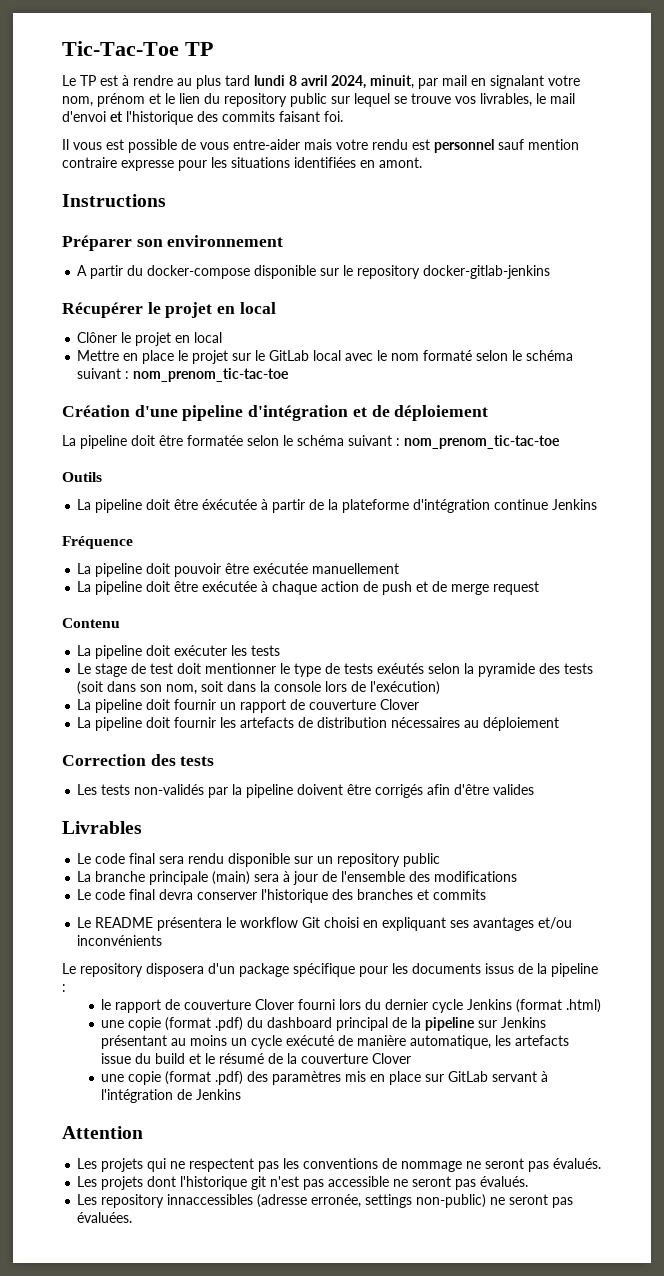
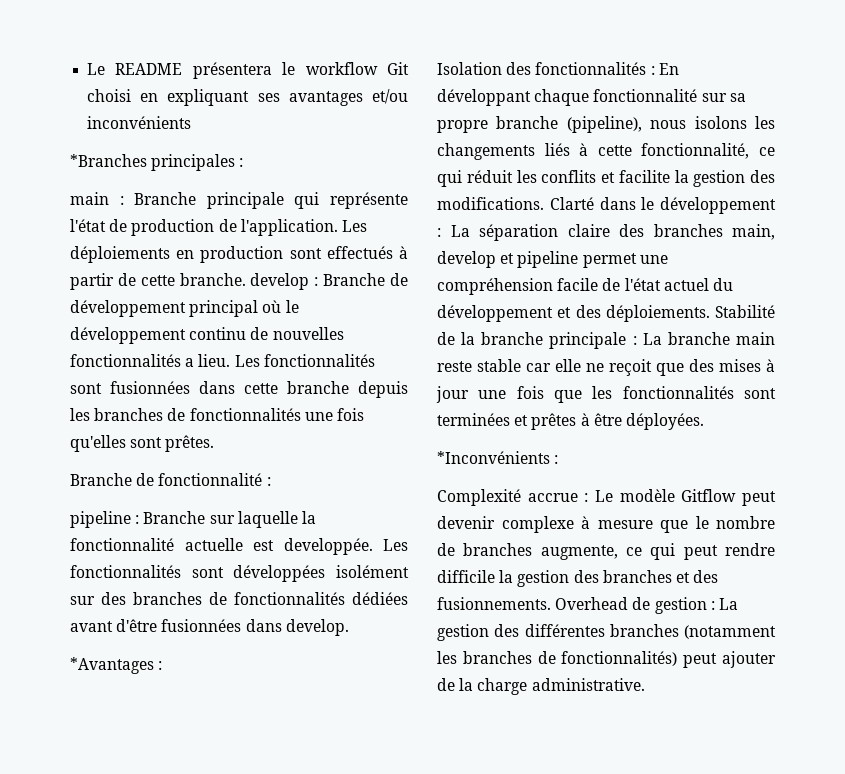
- Tic-Tac-Toe TP
- Le TP est à rendre au plus tard lundi 8 avril 2024, minuit, par mail en signalant votre nom, prénom et le lien du repository public sur lequel se trouve vos livrables, le mail d'envoi et l'historique des commits faisant foi.
- Il vous est possible de vous entre-aider mais votre rendu est personnel sauf mention contraire expresse pour les situations identifiées en amont.
- Instructions
- Préparer son environnement
- A partir du docker-compose disponible sur le repository docker-gitlab-jenkins
- Récupérer le projet en local
- Clôner le projet en local
- Mettre en place le projet sur le GitLab local avec le nom formaté selon le schéma suivant : nom_prenom_tic-tac-toe
- Création d'une pipeline d'intégration et de déploiement
- La pipeline doit être formatée selon le schéma suivant : nom_prenom_tic-tac-toe
- Outils
- La pipeline doit être éxécutée à partir de la plateforme d'intégration continue Jenkins
- Fréquence
- La pipeline doit pouvoir être exécutée manuellement
- La pipeline doit être exécutée à chaque action de push et de merge request
- Contenu
- La pipeline doit exécuter les tests
- Le stage de test doit mentionner le type de tests exéutés selon la pyramide des tests (soit dans son nom, soit dans la console lors de l'exécution)
- La pipeline doit fournir un rapport de couverture Clover
- La pipeline doit fournir les artefacts de distribution nécessaires au déploiement
- Correction des tests
- Les tests non-validés par la pipeline doivent être corrigés afin d'être valides
- Livrables
- Le code final sera rendu disponible sur un repository public
- La branche principale (main) sera à jour de l'ensemble des modifications
- Le code final devra conserver l'historique des branches et commits
- Le repository disposera d'un package spécifique pour les documents issus de la pipeline :
- le rapport de couverture Clover fourni lors du dernier cycle Jenkins (format .html)
- une copie (format .pdf) du dashboard principal de la pipeline sur Jenkins présentant au moins un cycle exécuté de manière automatique, les artefacts issue du build et le résumé de la couverture Clover
- une copie (format .pdf) des paramètres mis en place sur GitLab servant à l'intégration de Jenkins
- Attention
- Les projets qui ne respectent pas les conventions de nommage ne seront pas évalués.
- Les projets dont l'historique git n'est pas accessible ne seront pas évalués.
- Les repository innaccessibles (adresse erronée, settings non-public) ne seront pas évaluées.
+ *Branches principales :
+ main : Branche principale qui représente l'état de production de l'application. Les déploiements en production sont effectués à partir de cette branche. develop : Branche de développement principal où le développement continu de nouvelles fonctionnalités a lieu. Les fonctionnalités sont fusionnées dans cette branche depuis les branches de fonctionnalités une fois qu'elles sont prêtes.
+ Branche de fonctionnalité :
+ pipeline : Branche sur laquelle la fonctionnalité actuelle est developpée. Les fonctionnalités sont développées isolément sur des branches de fonctionnalités dédiées avant d'être fusionnées dans develop.
+ *Avantages :
+ Isolation des fonctionnalités : En développant chaque fonctionnalité sur sa propre branche (pipeline), nous isolons les changements liés à cette fonctionnalité, ce qui réduit les conflits et facilite la gestion des modifications. Clarté dans le développement : La séparation claire des branches main, develop et pipeline permet une compréhension facile de l'état actuel du développement et des déploiements. Stabilité de la branche principale : La branche main reste stable car elle ne reçoit que des mises à jour une fois que les fonctionnalités sont terminées et prêtes à être déployées.
+ *Inconvénients :
+ Complexité accrue : Le modèle Gitflow peut devenir complexe à mesure que le nombre de branches augmente, ce qui peut rendre difficile la gestion des branches et des fusionnements. Overhead de gestion : La gestion des différentes branches (notamment les branches de fonctionnalités) peut ajouter de la charge administrative.

